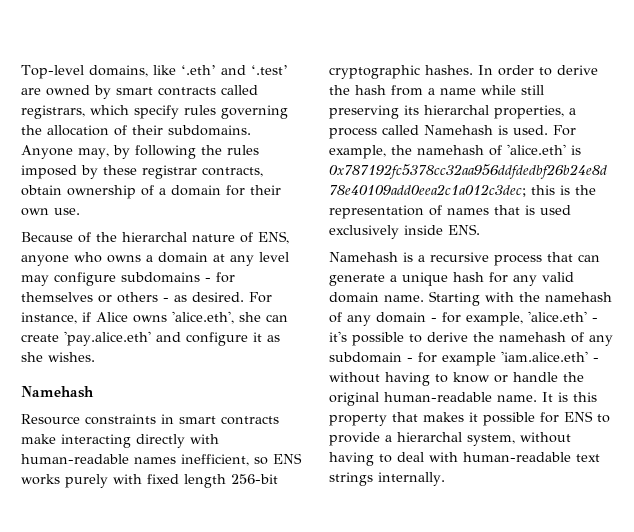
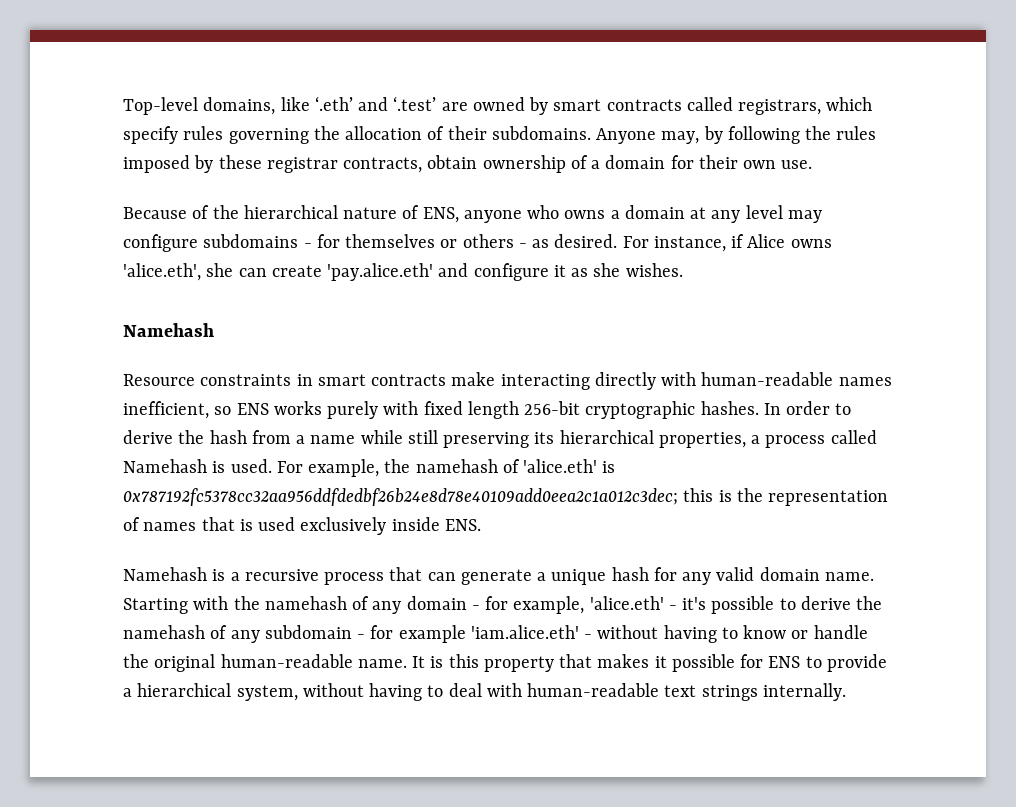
- Because of the hierarchal nature of ENS, anyone who owns a domain at any level may configure subdomains - for themselves or others - as desired.
+ Because of the hierarchical nature of ENS, anyone who owns a domain at any level may configure subdomains - for themselves or others - as desired.
- In order to derive the hash from a name while still preserving its hierarchal properties, a process called Namehash is used.
+ In order to derive the hash from a name while still preserving its hierarchical properties, a process called Namehash is used.
- It is this property that makes it possible for ENS to provide a hierarchal system, without having to deal with human-readable text strings internally.
+ It is this property that makes it possible for ENS to provide a hierarchical system, without having to deal with human-readable text strings internally.

